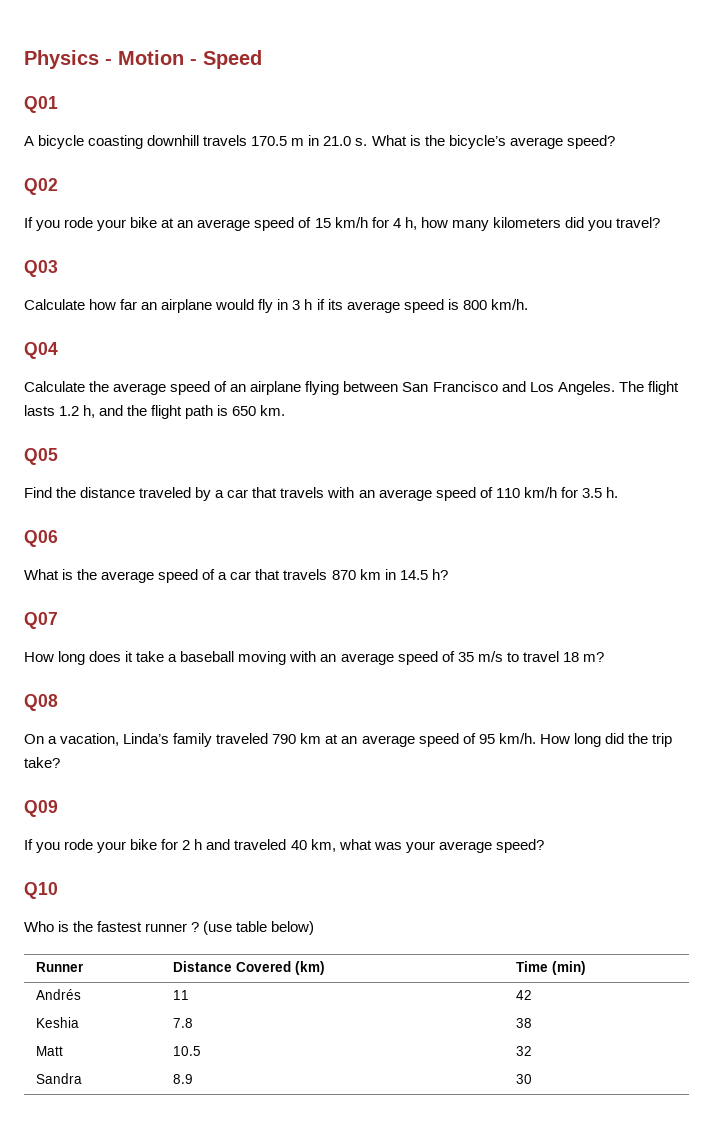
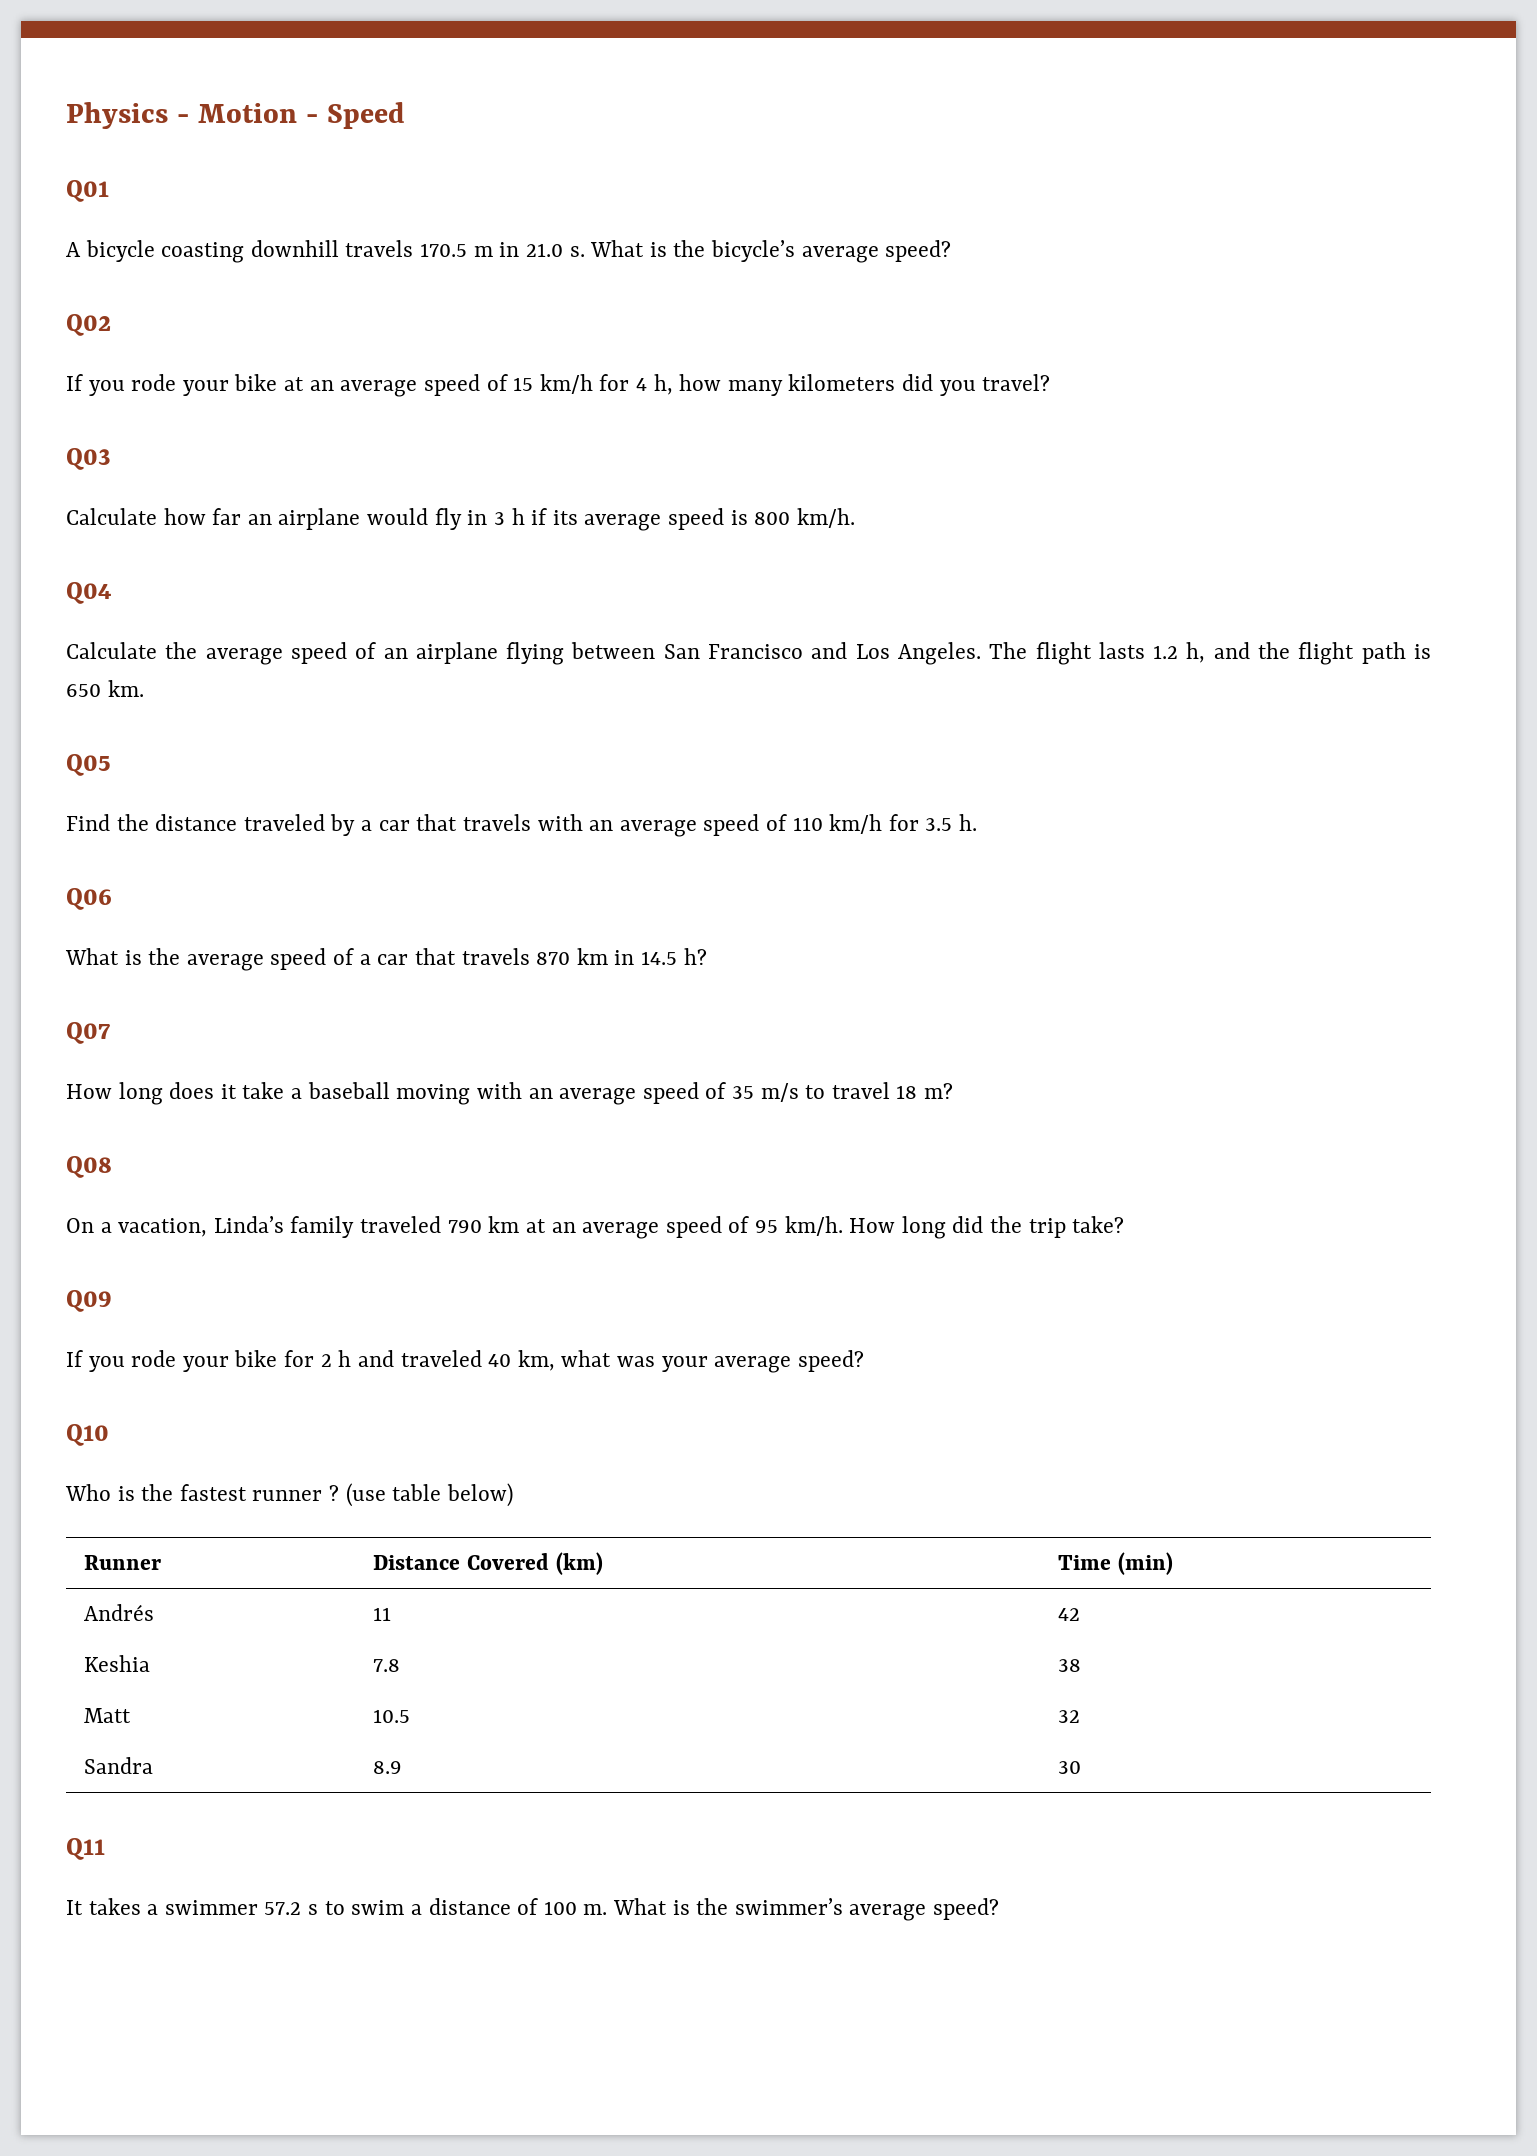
+ Q11
+ It takes a swimmer 57.2 s to swim a distance of 100 m. What is the swimmer’s average speed?

